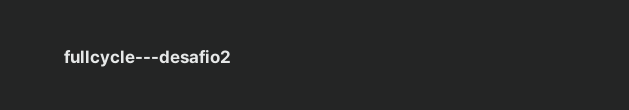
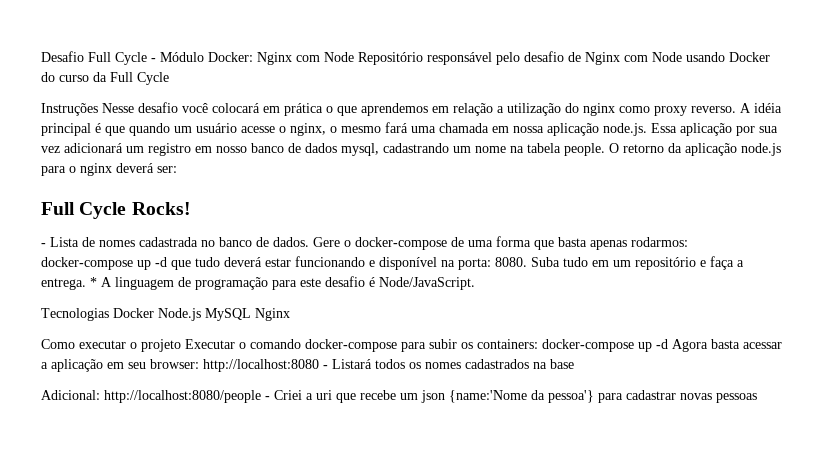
- fullcycle---desafio2
+ Desafio Full Cycle - Módulo Docker: Nginx com Node Repositório responsável pelo desafio de Nginx com Node usando Docker do curso da Full Cycle
+ Instruções Nesse desafio você colocará em prática o que aprendemos em relação a utilização do nginx como proxy reverso. A idéia principal é que quando um usuário acesse o nginx, o mesmo fará uma chamada em nossa aplicação node.js. Essa aplicação por sua vez adicionará um registro em nosso banco de dados mysql, cadastrando um nome na tabela people. O retorno da aplicação node.js para o nginx deverá ser:
+ Full Cycle Rocks!
+ - Lista de nomes cadastrada no banco de dados. Gere o docker-compose de uma forma que basta apenas rodarmos: docker-compose up -d que tudo deverá estar funcionando e disponível na porta: 8080. Suba tudo em um repositório e faça a entrega. * A linguagem de programação para este desafio é Node/JavaScript.
+ Tecnologias Docker Node.js MySQL Nginx
+ Como executar o projeto Executar o comando docker-compose para subir os containers: docker-compose up -d Agora basta acessar a aplicação em seu browser: http://localhost:8080 - Listará todos os nomes cadastrados na base
+ Adicional: http://localhost:8080/people - Criei a uri que recebe um json {name:'Nome da pessoa'} para cadastrar novas pessoas

